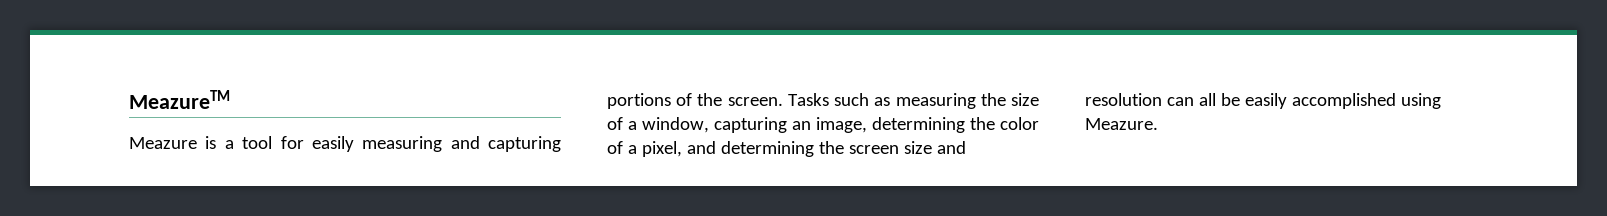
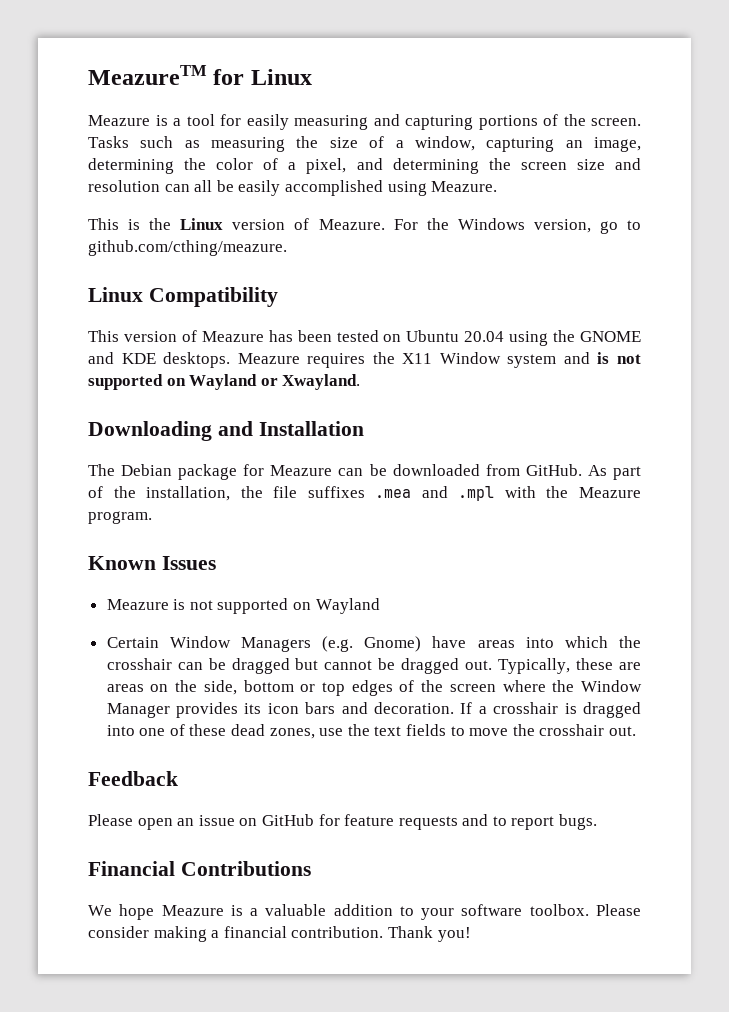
- MeazureTM
+ MeazureTM for Linux
+ This is the Linux version of Meazure. For the Windows version, go to github.com/cthing/meazure.
+ Linux Compatibility
+ This version of Meazure has been tested on Ubuntu 20.04 using the GNOME and KDE desktops. Meazure requires the X11 Window system and is not supported on Wayland or Xwayland.
+ Downloading and Installation
+ The Debian package for Meazure can be downloaded from GitHub. As part of the installation, the file suffixes .mea and .mpl with the Meazure program.
+ Known Issues
+ Meazure is not supported on Wayland
+ Certain Window Managers (e.g. Gnome) have areas into which the crosshair can be dragged but cannot be dragged out. Typically, these are areas on the side, bottom or top edges of the screen where the Window Manager provides its icon bars and decoration. If a crosshair is dragged into one of these dead zones, use the text fields to move the crosshair out.
+ Feedback
+ Please open an issue on GitHub for feature requests and to report bugs.
+ Financial Contributions
+ We hope Meazure is a valuable addition to your software toolbox. Please consider making a financial contribution. Thank you!

